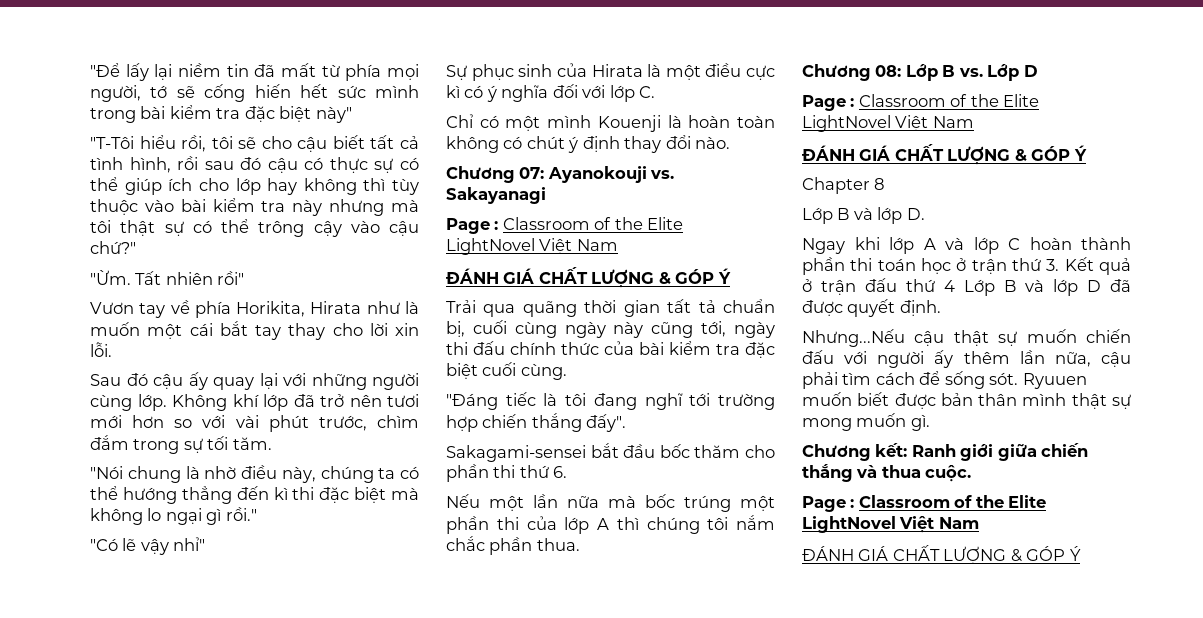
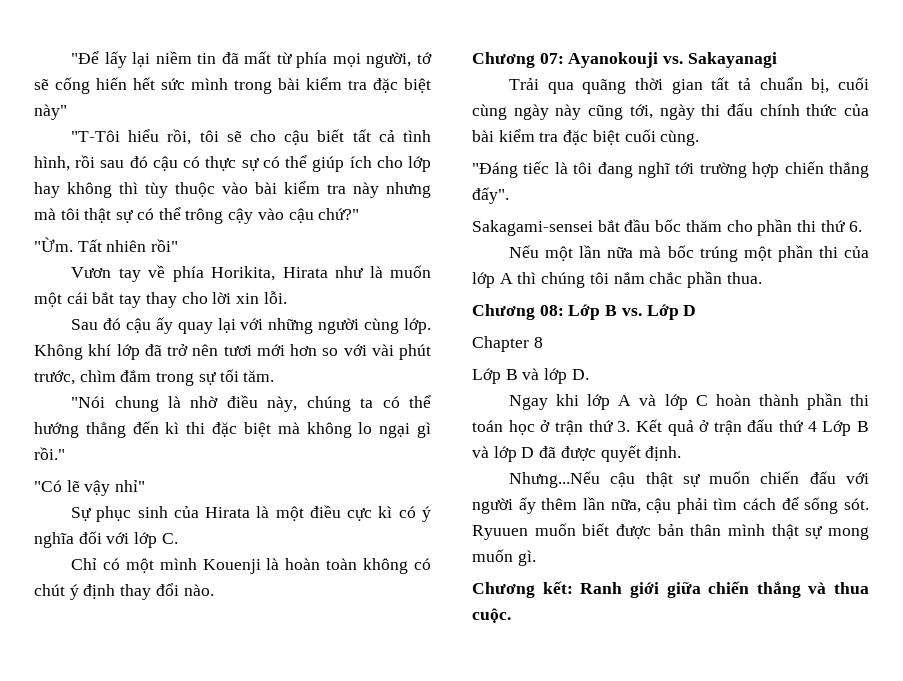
  Chương 07: Ayanokouji vs. Sakayanagi
- Page : Classroom of the Elite LightNovel Việt Nam
- ĐÁNH GIÁ CHẤT LƯỢNG & GÓP Ý
  Chương 08: Lớp B vs. Lớp D
- Page : Classroom of the Elite LightNovel Việt Nam
- ĐÁNH GIÁ CHẤT LƯỢNG & GÓP Ý
  Chương kết: Ranh giới giữa chiến thắng và thua cuộc.
- Page : Classroom of the Elite LightNovel Việt Nam
- ĐÁNH GIÁ CHẤT LƯỢNG & GÓP Ý

